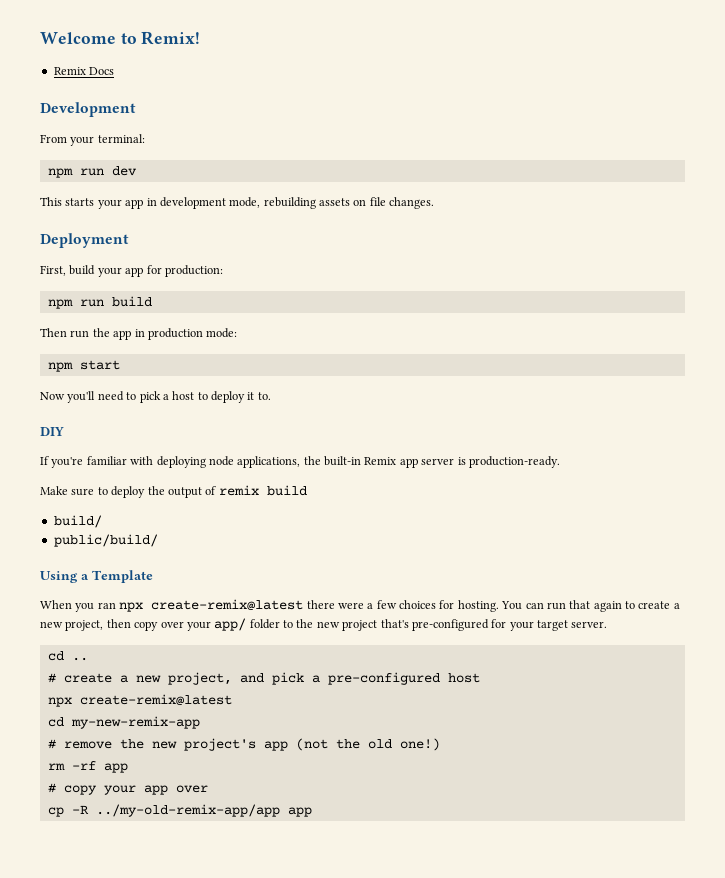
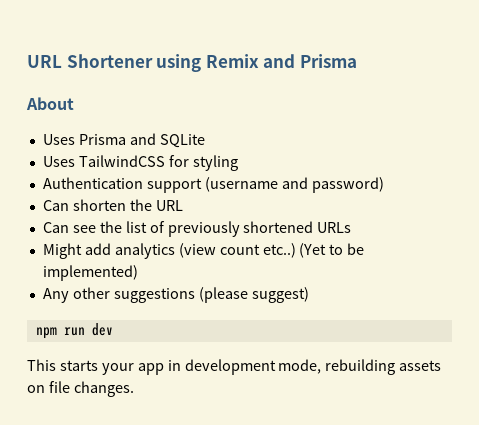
- Welcome to Remix!
- Remix Docs
- Development
- From your terminal:
+ URL Shortener using Remix and Prisma
+ About
+ Uses Prisma and SQLite
+ Uses TailwindCSS for styling
+ Authentication support (username and password)
+ Can shorten the URL
+ Can see the list of previously shortened URLs
+ Might add analytics (view count etc..) (Yet to be implemented)
+ Any other suggestions (please suggest)
- Deployment
- First, build your app for production:
- npm run build
- Then run the app in production mode:
- npm start
- Now you'll need to pick a host to deploy it to.
- DIY
- If you're familiar with deploying node applications, the built-in Remix app server is production-ready.
- Make sure to deploy the output of remix build
- build/
- public/build/
- Using a Template
- When you ran npx create-remix@latest there were a few choices for hosting. You can run that again to create a new project, then copy over your app/ folder to the new project that's pre-configured for your target server.
- cd ..
- # create a new project, and pick a pre-configured host
- npx create-remix@latest
- cd my-new-remix-app
- # remove the new project's app (not the old one!)
- rm -rf app
- # copy your app over
- cp -R ../my-old-remix-app/app app

